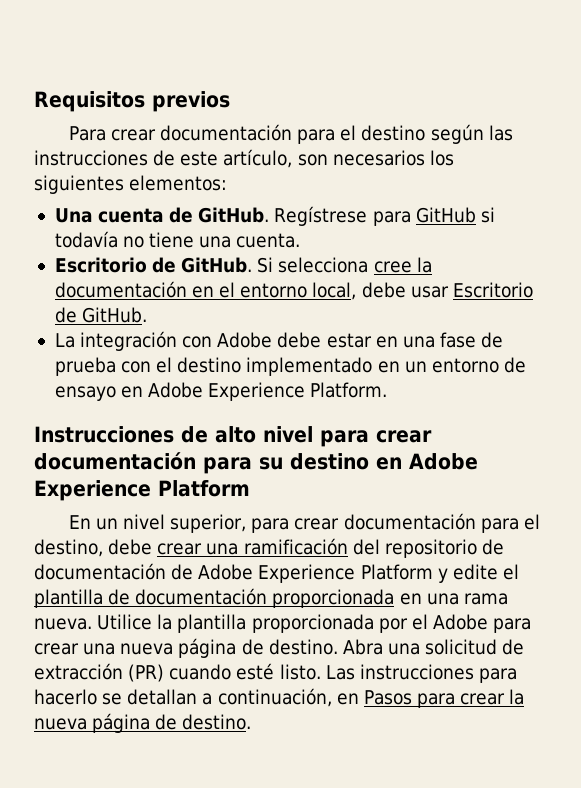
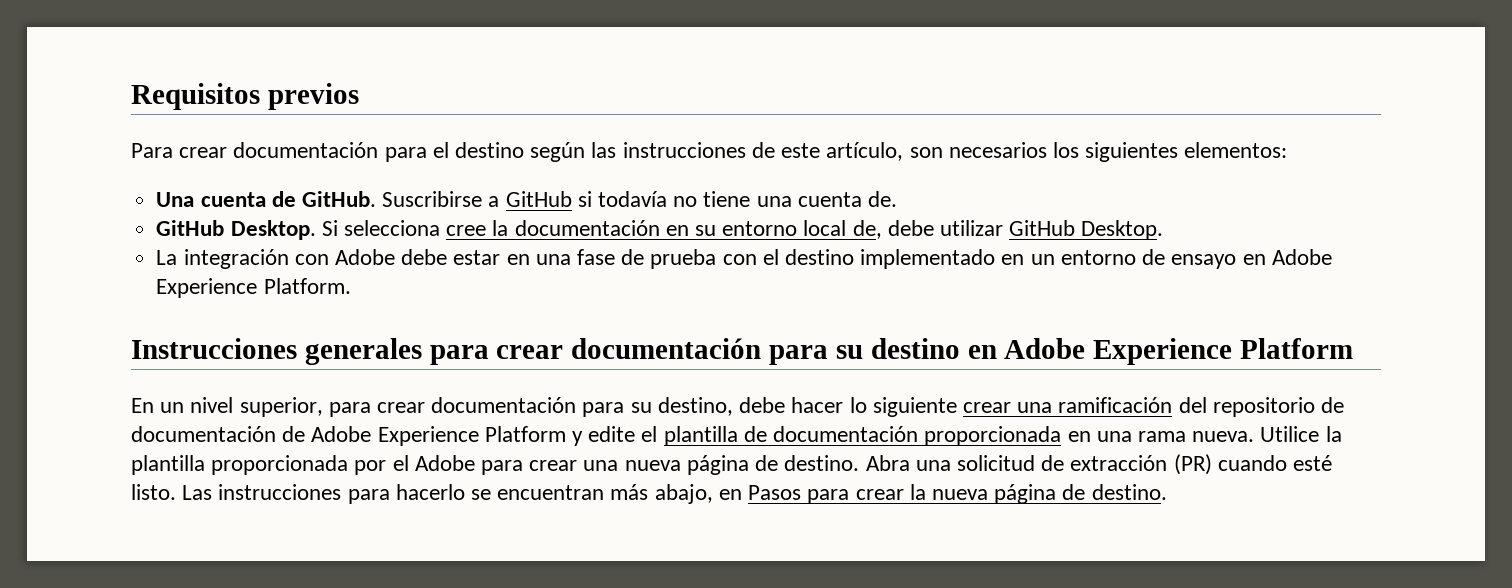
- Regístrese para GitHub si todavía no tiene una cuenta.
- Escritorio de GitHub.
+ Suscribirse a GitHub si todavía no tiene una cuenta de.
+ GitHub Desktop.
- Si selecciona cree la documentación en el entorno local, debe usar Escritorio de GitHub.
+ Si selecciona cree la documentación en su entorno local de, debe utilizar GitHub Desktop.
- Instrucciones de alto nivel para crear documentación para su destino en Adobe Experience Platform
+ Instrucciones generales para crear documentación para su destino en Adobe Experience Platform
- En un nivel superior, para crear documentación para el destino, debe crear una ramificación del repositorio de documentación de Adobe Experience Platform y edite el plantilla de documentación proporcionada en una rama nueva.
+ En un nivel superior, para crear documentación para su destino, debe hacer lo siguiente crear una ramificación del repositorio de documentación de Adobe Experience Platform y edite el plantilla de documentación proporcionada en una rama nueva.
- Las instrucciones para hacerlo se detallan a continuación, en Pasos para crear la nueva página de destino.
+ Las instrucciones para hacerlo se encuentran más abajo, en Pasos para crear la nueva página de destino.

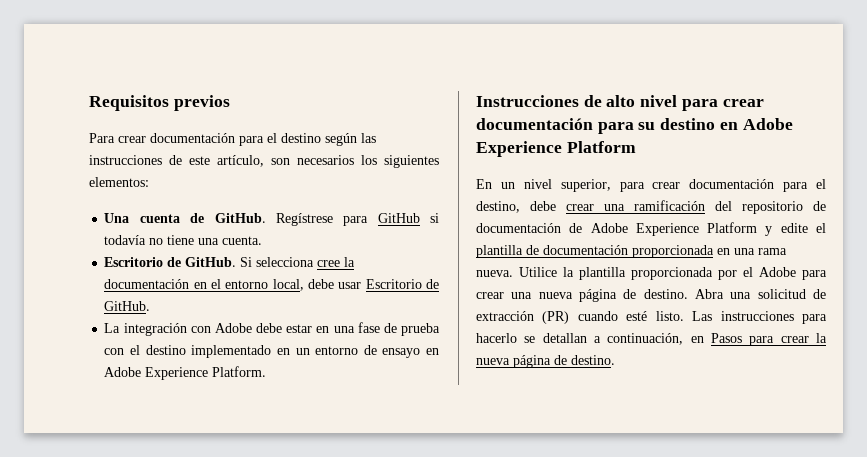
- Suscribirse a GitHub si todavía no tiene una cuenta de.
- GitHub Desktop.
+ Regístrese para GitHub si todavía no tiene una cuenta.
+ Escritorio de GitHub.
- Si selecciona cree la documentación en su entorno local de, debe utilizar GitHub Desktop.
+ Si selecciona cree la documentación en el entorno local, debe usar Escritorio de GitHub.
- Instrucciones generales para crear documentación para su destino en Adobe Experience Platform
+ Instrucciones de alto nivel para crear documentación para su destino en Adobe Experience Platform
- En un nivel superior, para crear documentación para su destino, debe hacer lo siguiente crear una ramificación del repositorio de documentación de Adobe Experience Platform y edite el plantilla de documentación proporcionada en una rama nueva.
+ En un nivel superior, para crear documentación para el destino, debe crear una ramificación del repositorio de documentación de Adobe Experience Platform y edite el plantilla de documentación proporcionada en una rama nueva.
- Las instrucciones para hacerlo se encuentran más abajo, en Pasos para crear la nueva página de destino.
+ Las instrucciones para hacerlo se detallan a continuación, en Pasos para crear la nueva página de destino.

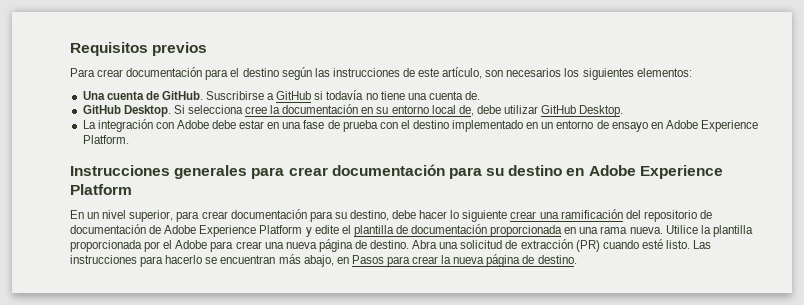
- Regístrese para GitHub si todavía no tiene una cuenta.
- Escritorio de GitHub.
+ Suscribirse a GitHub si todavía no tiene una cuenta de.
+ GitHub Desktop.
- Si selecciona cree la documentación en el entorno local, debe usar Escritorio de GitHub.
+ Si selecciona cree la documentación en su entorno local de, debe utilizar GitHub Desktop.
- Instrucciones de alto nivel para crear documentación para su destino en Adobe Experience Platform
+ Instrucciones generales para crear documentación para su destino en Adobe Experience Platform
- En un nivel superior, para crear documentación para el destino, debe crear una ramificación del repositorio de documentación de Adobe Experience Platform y edite el plantilla de documentación proporcionada en una rama nueva.
+ En un nivel superior, para crear documentación para su destino, debe hacer lo siguiente crear una ramificación del repositorio de documentación de Adobe Experience Platform y edite el plantilla de documentación proporcionada en una rama nueva.
- Las instrucciones para hacerlo se detallan a continuación, en Pasos para crear la nueva página de destino.
+ Las instrucciones para hacerlo se encuentran más abajo, en Pasos para crear la nueva página de destino.

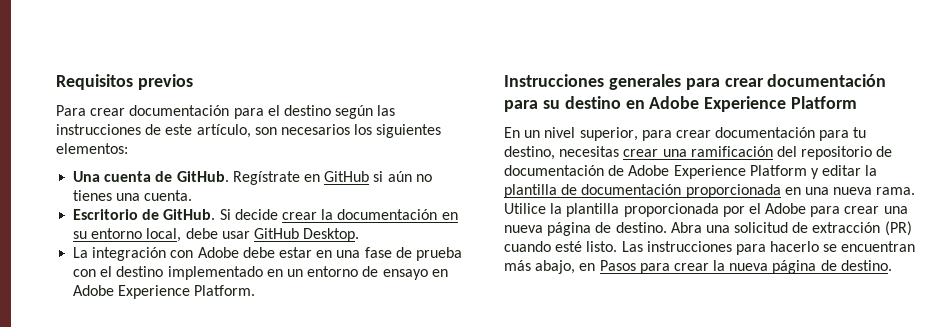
- Suscribirse a GitHub si todavía no tiene una cuenta de.
- GitHub Desktop. Si selecciona cree la documentación en su entorno local de, debe utilizar GitHub Desktop.
+ Regístrate en GitHub si aún no tienes una cuenta.
+ Escritorio de GitHub. Si decide crear la documentación en su entorno local, debe usar GitHub Desktop.
- En un nivel superior, para crear documentación para su destino, debe hacer lo siguiente crear una ramificación del repositorio de documentación de Adobe Experience Platform y edite el plantilla de documentación proporcionada en una rama nueva.
+ En un nivel superior, para crear documentación para tu destino, necesitas crear una ramificación del repositorio de documentación de Adobe Experience Platform y editar la plantilla de documentación proporcionada en una nueva rama.

